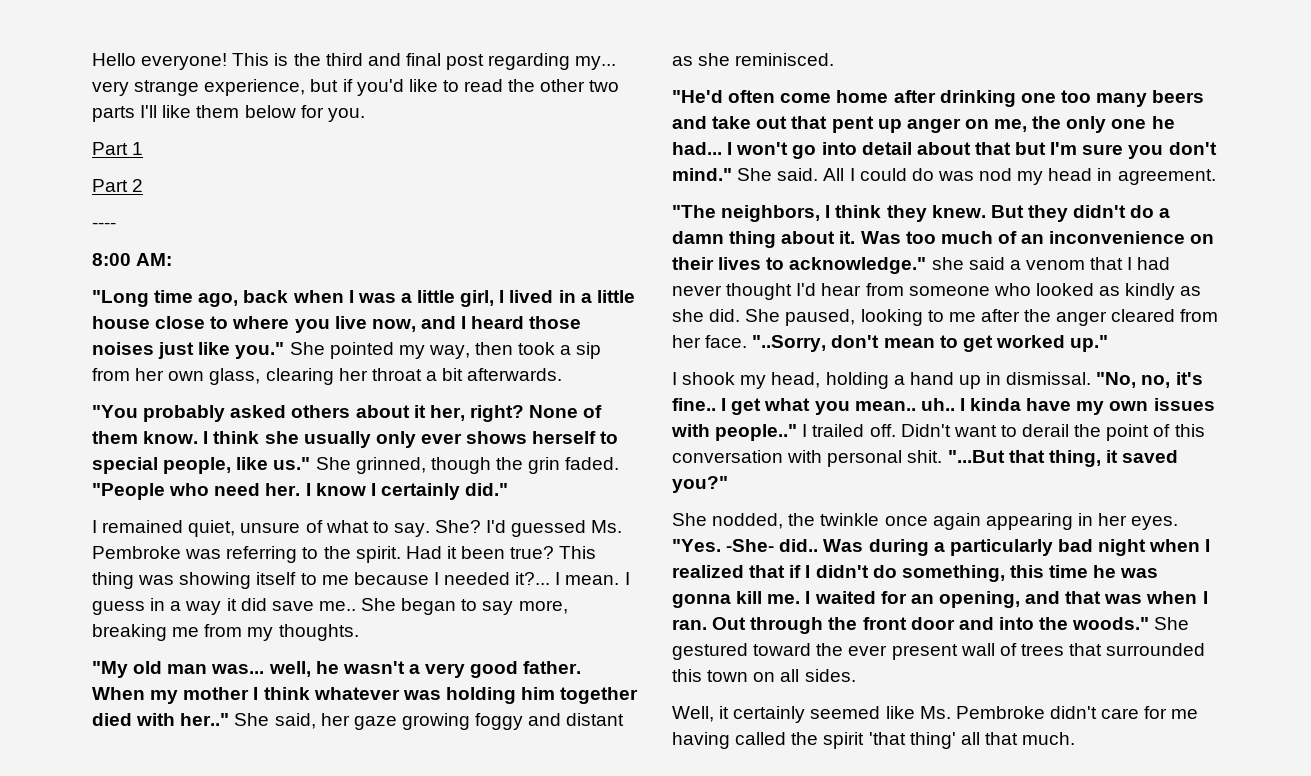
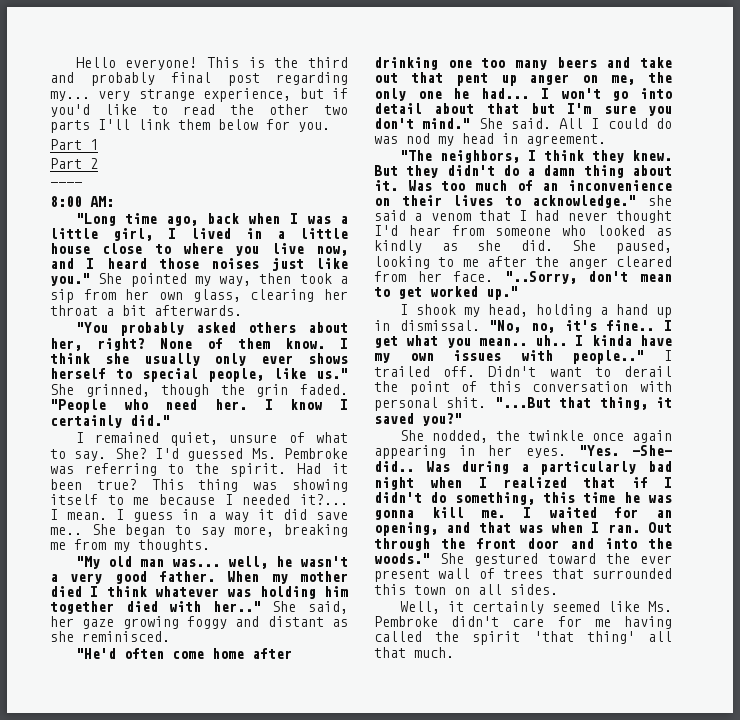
- This is the third and final post regarding my... very strange experience, but if you'd like to read the other two parts I'll like them below for you.
+ This is the third and probably final post regarding my... very strange experience, but if you'd like to read the other two parts I'll link them below for you.
- "You probably asked others about it her, right?
+ "You probably asked others about her, right?
- When my mother I think whatever was holding him together died with her.."
+ When my mother died I think whatever was holding him together died with her.."

